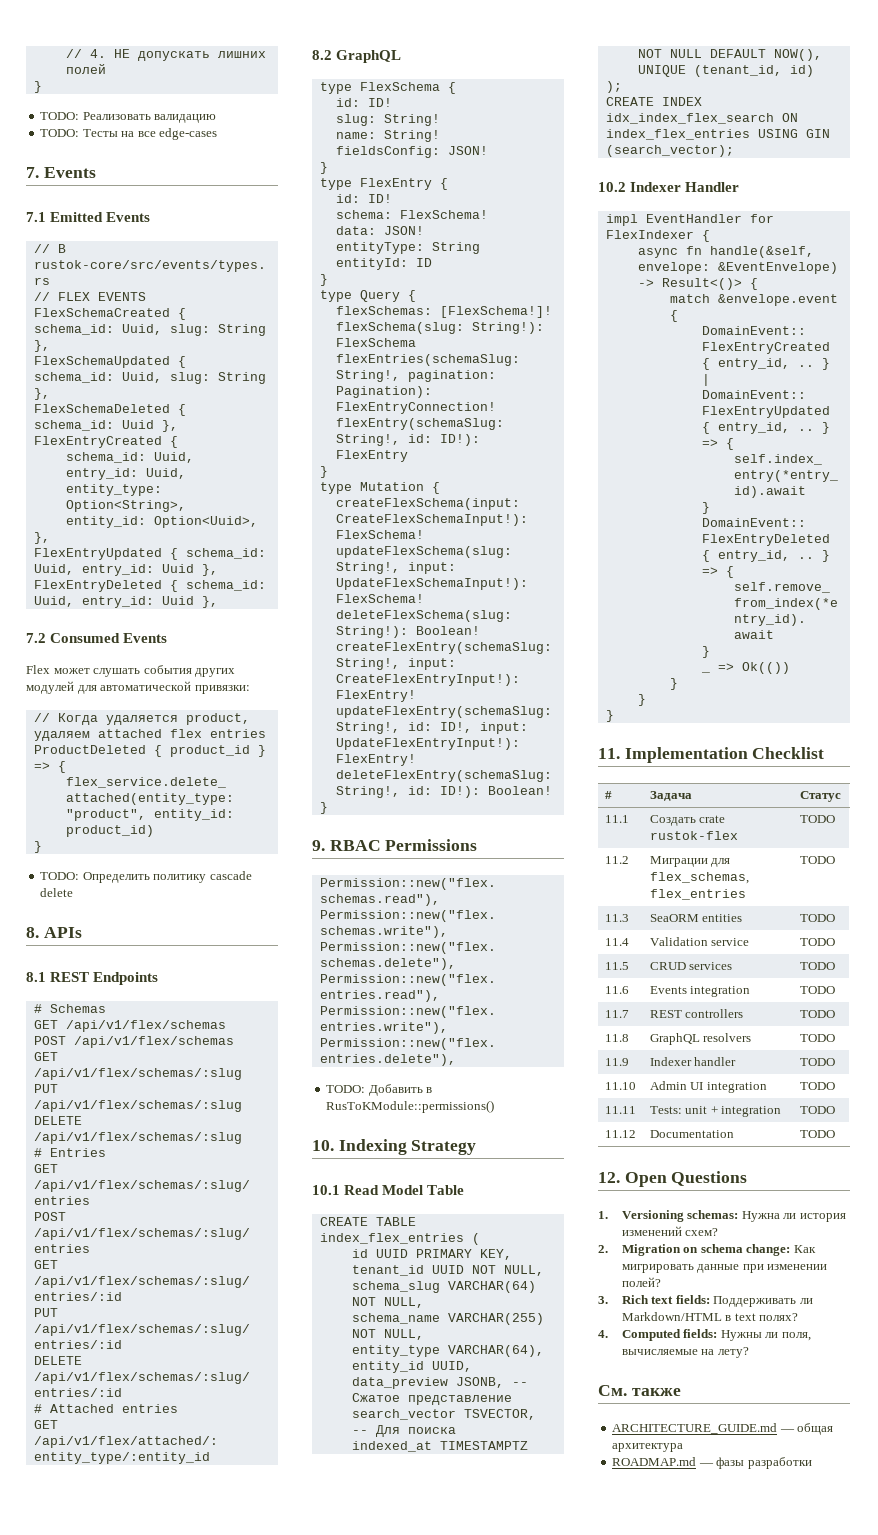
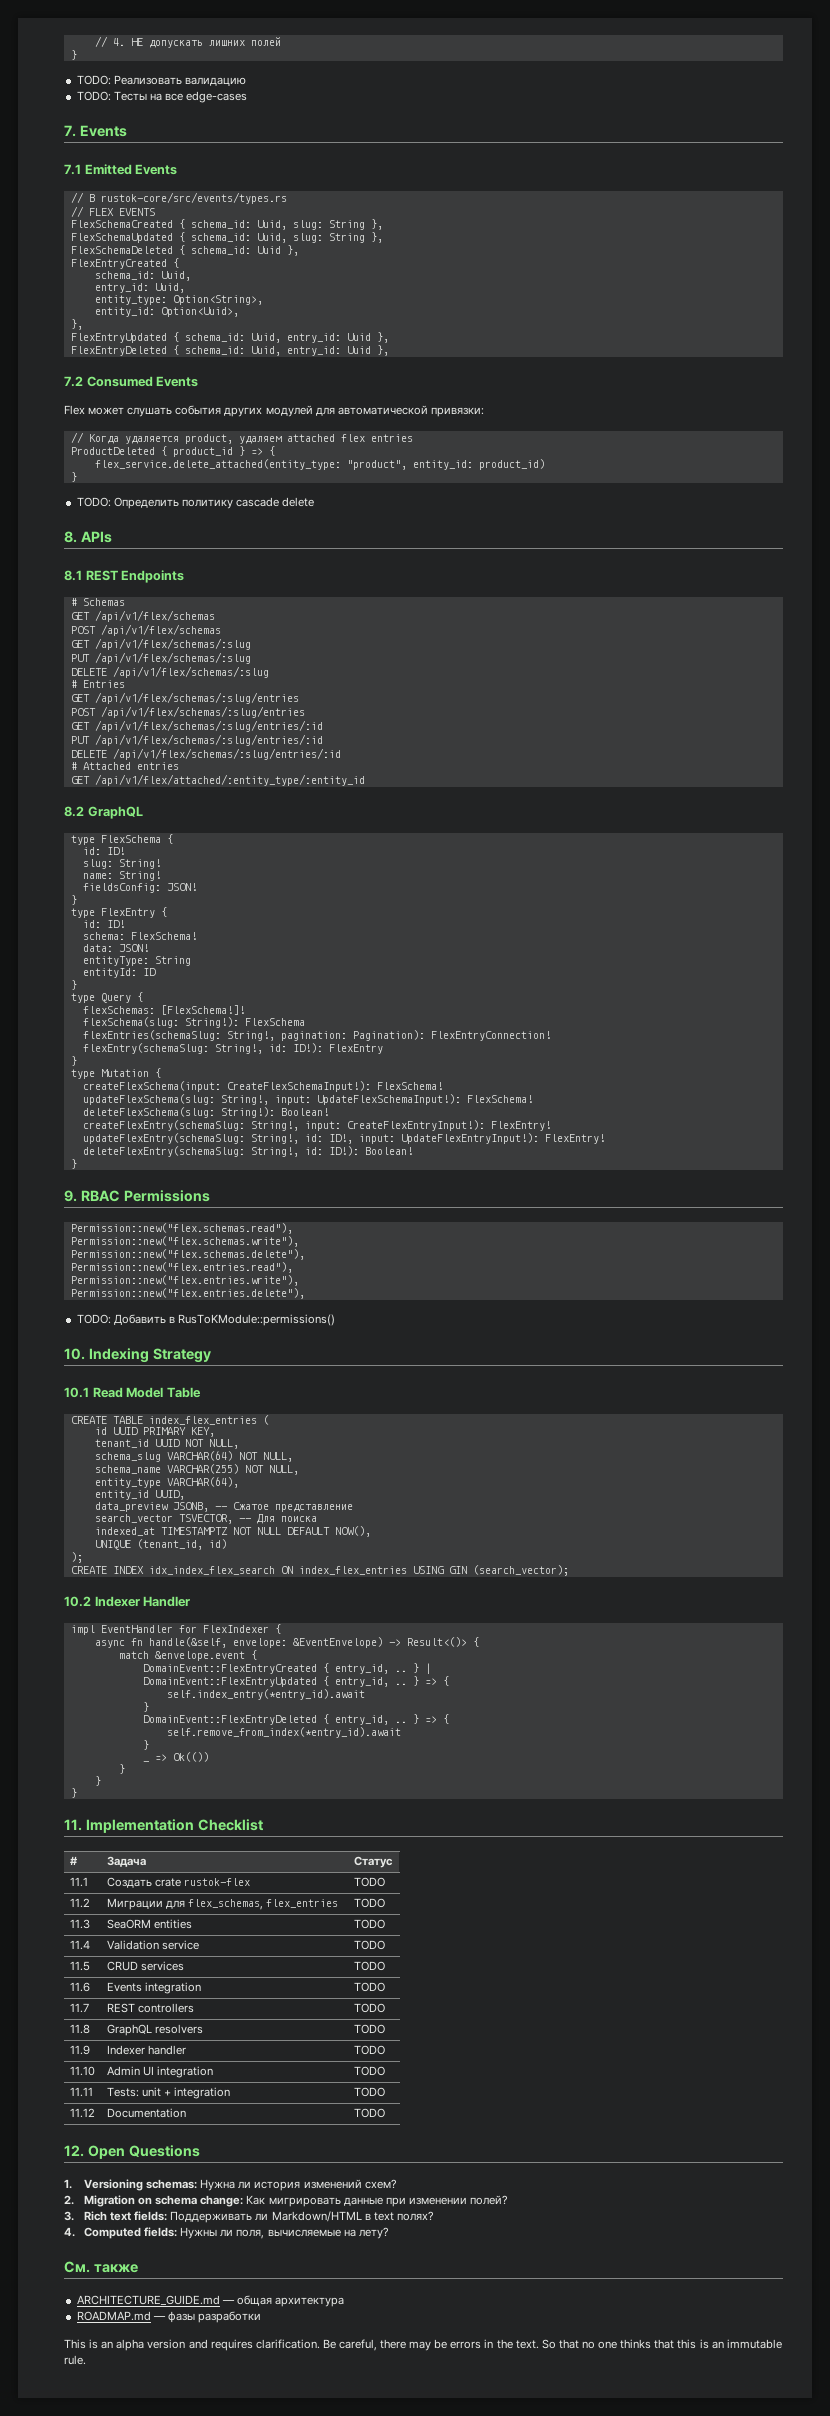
+ This is an alpha version and requires clarification. Be careful, there may be errors in the text. So that no one thinks that this is an immutable rule.

